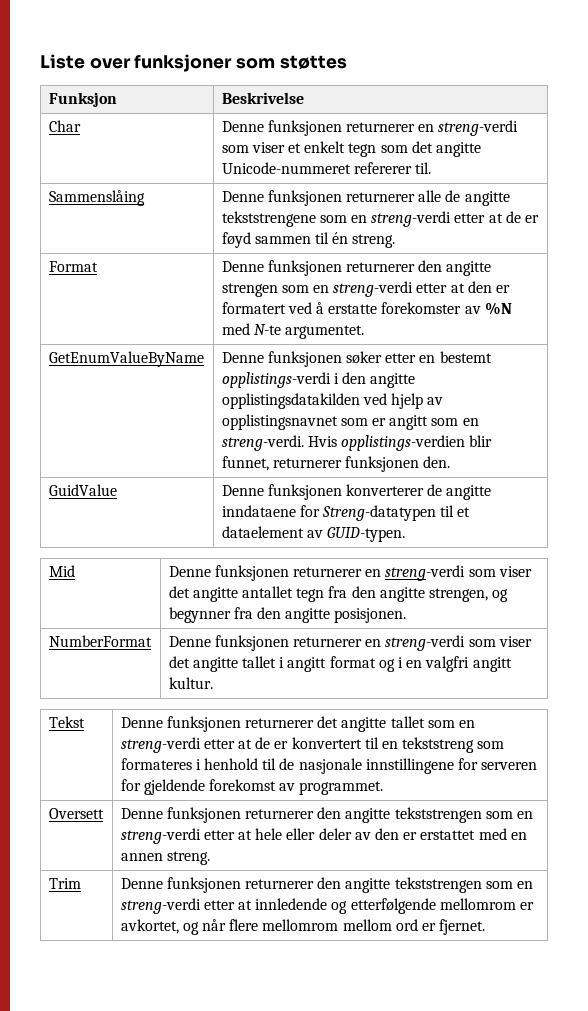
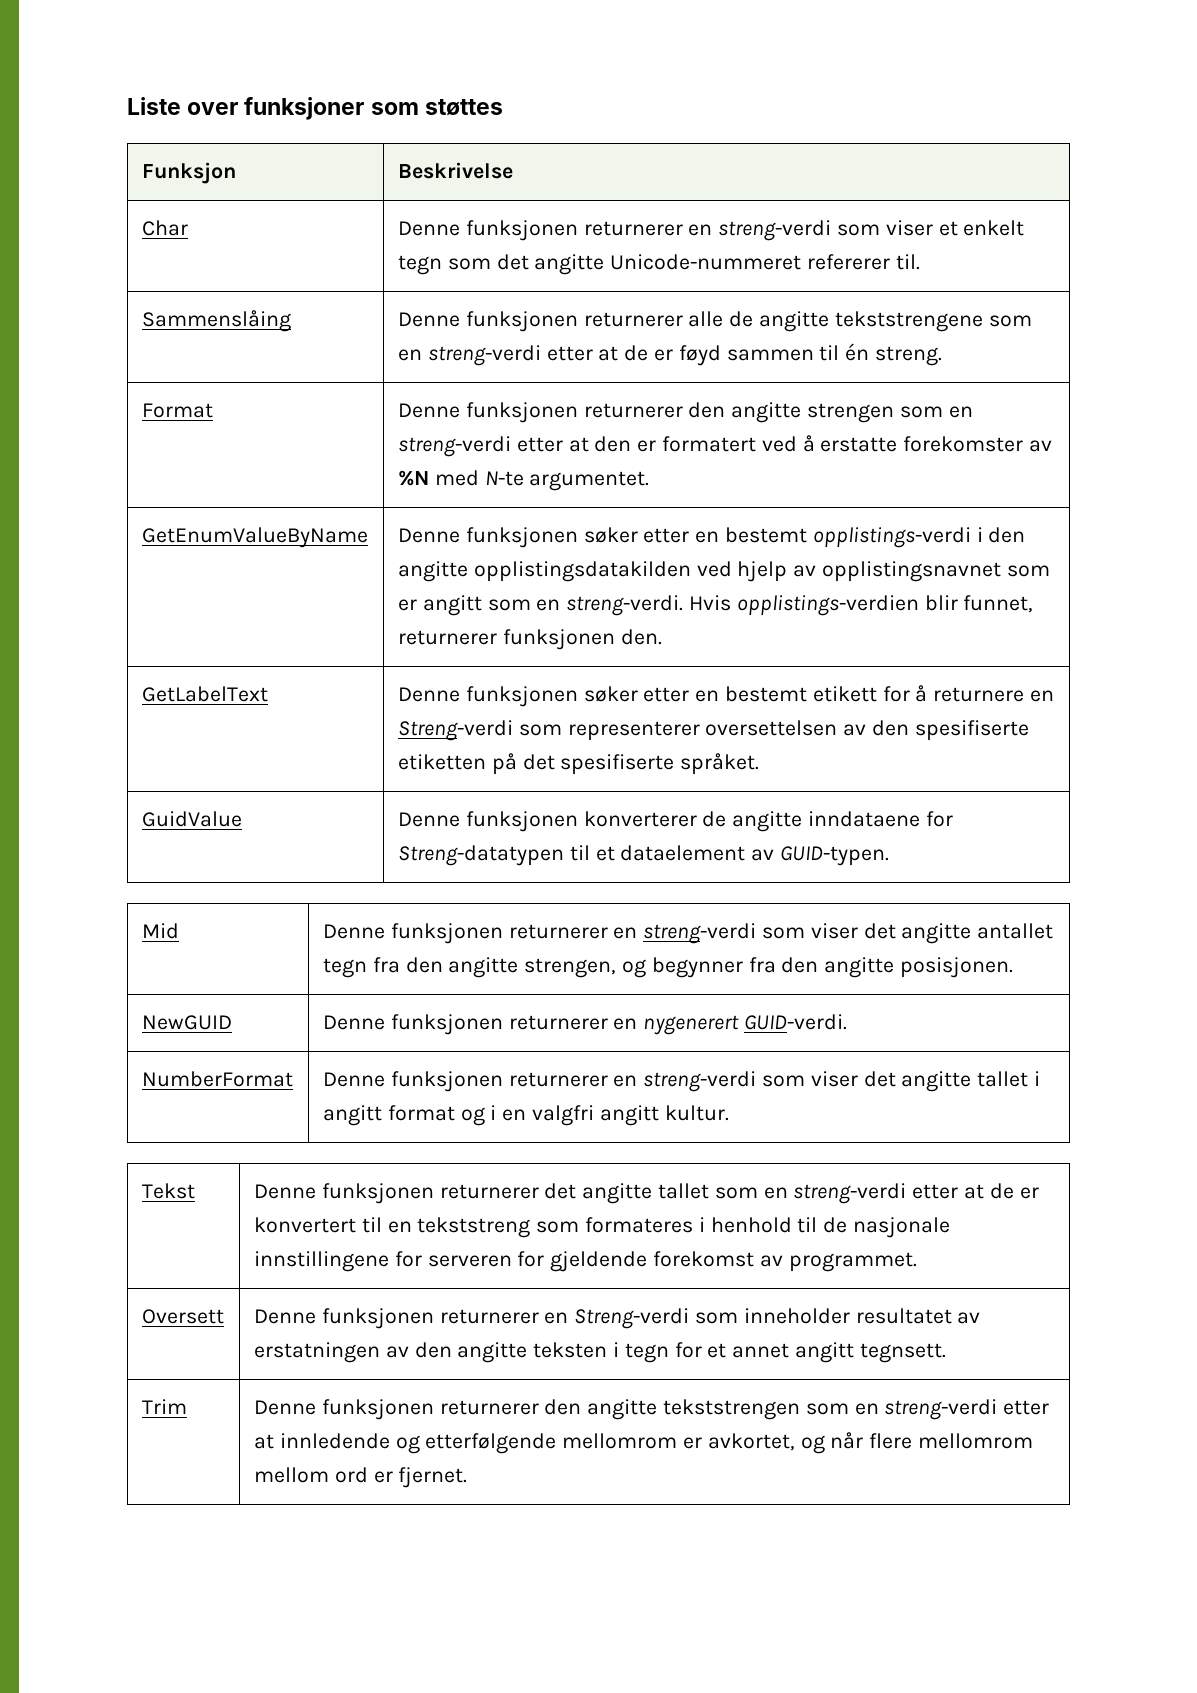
+ GetLabelText | Denne funksjonen søker etter en bestemt etikett for å returnere en Streng-verdi som representerer oversettelsen av den spesifiserte etiketten på det spesifiserte språket.
+ NewGUID | Denne funksjonen returnerer en nygenerert GUID-verdi.
- Oversett | Denne funksjonen returnerer den angitte tekststrengen som en streng-verdi etter at hele eller deler av den er erstattet med en annen streng.
+ Oversett | Denne funksjonen returnerer en Streng-verdi som inneholder resultatet av erstatningen av den angitte teksten i tegn for et annet angitt tegnsett.

